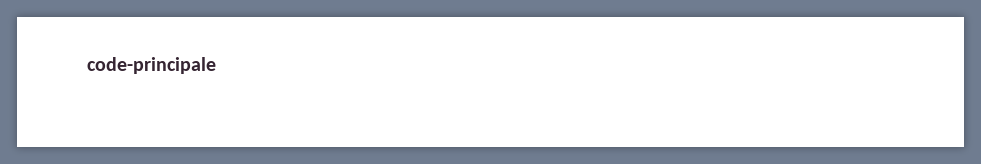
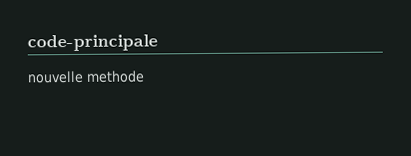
+ nouvelle methode

